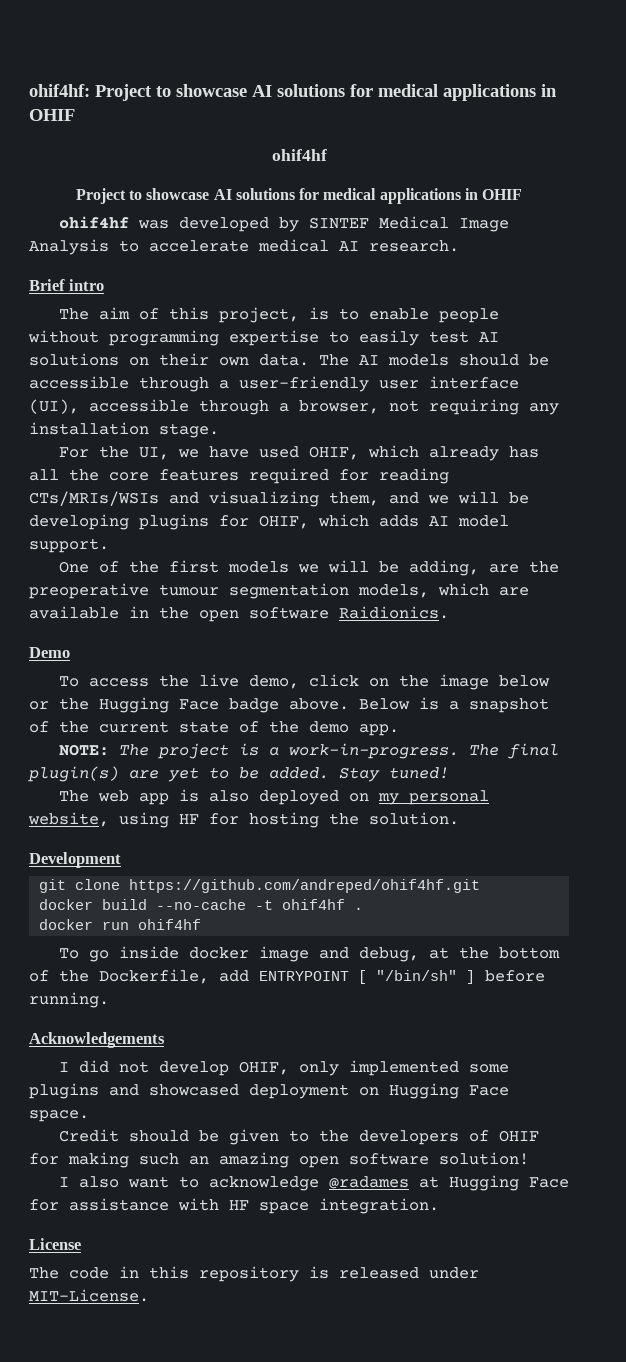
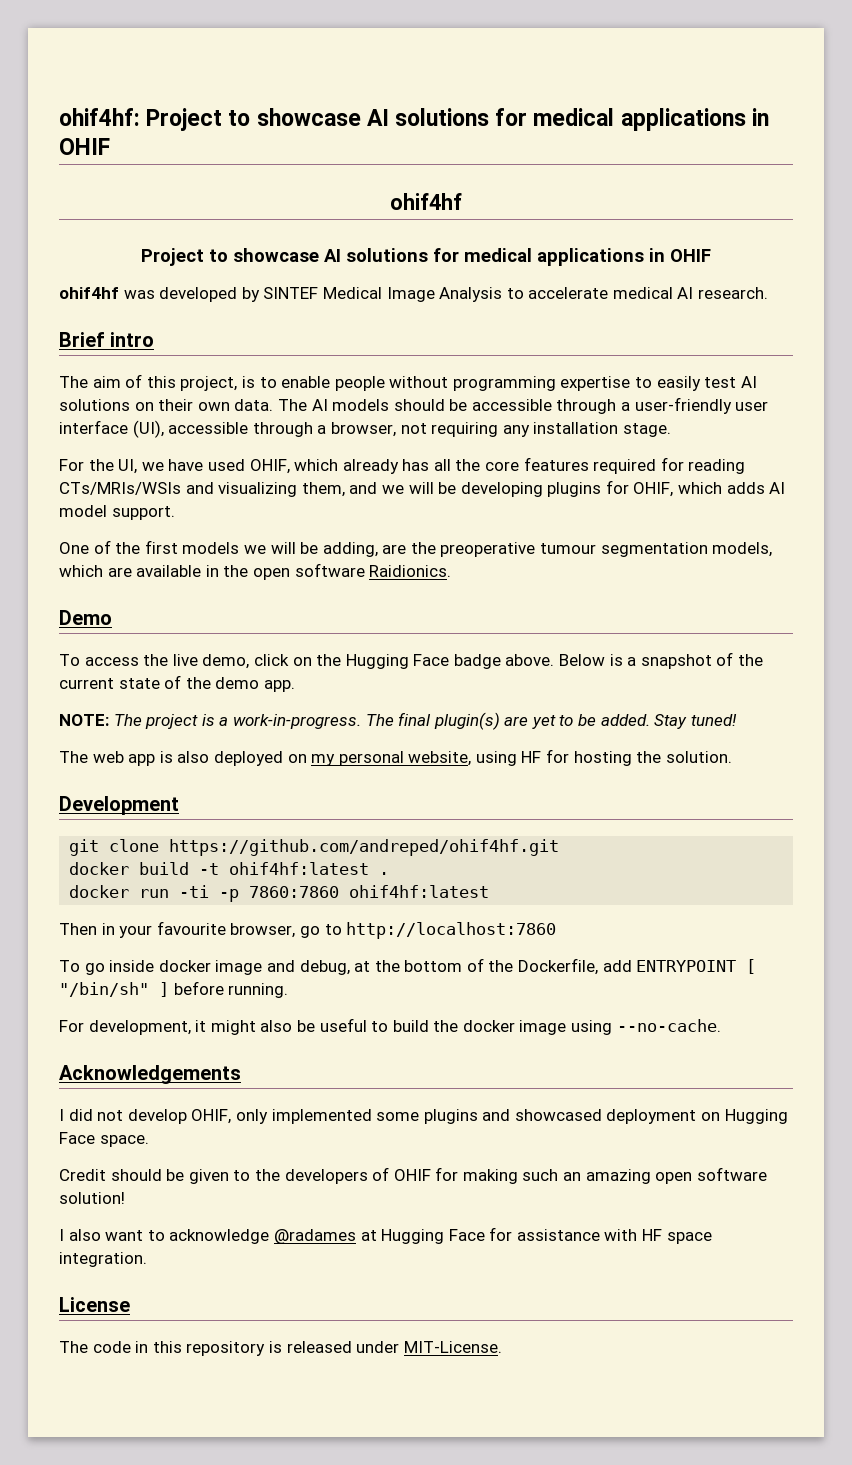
- To access the live demo, click on the image below or the Hugging Face badge above.
+ To access the live demo, click on the Hugging Face badge above.
- docker build --no-cache -t ohif4hf .
+ docker build -t ohif4hf:latest .
- docker run ohif4hf
+ docker run -ti -p 7860:7860 ohif4hf:latest
+ Then in your favourite browser, go to http://localhost:7860
+ For development, it might also be useful to build the docker image using --no-cache.

